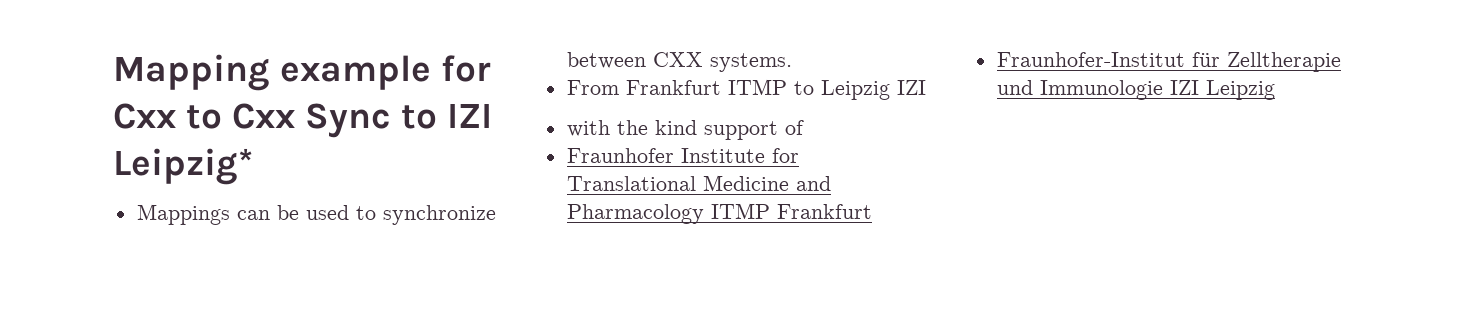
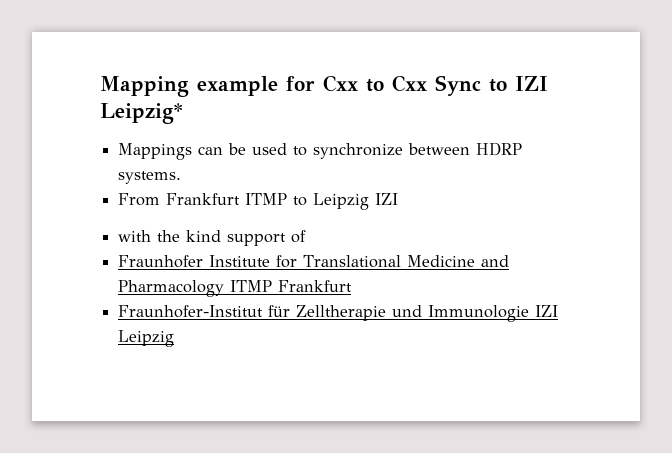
- Mappings can be used to synchronize between CXX systems.
+ Mappings can be used to synchronize between HDRP systems.

